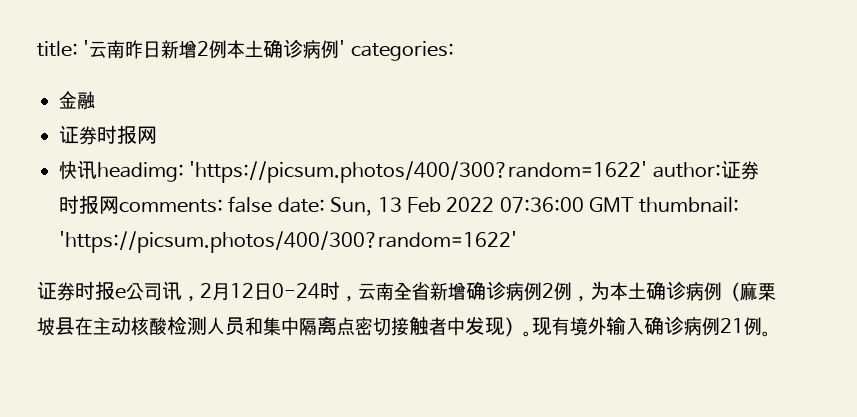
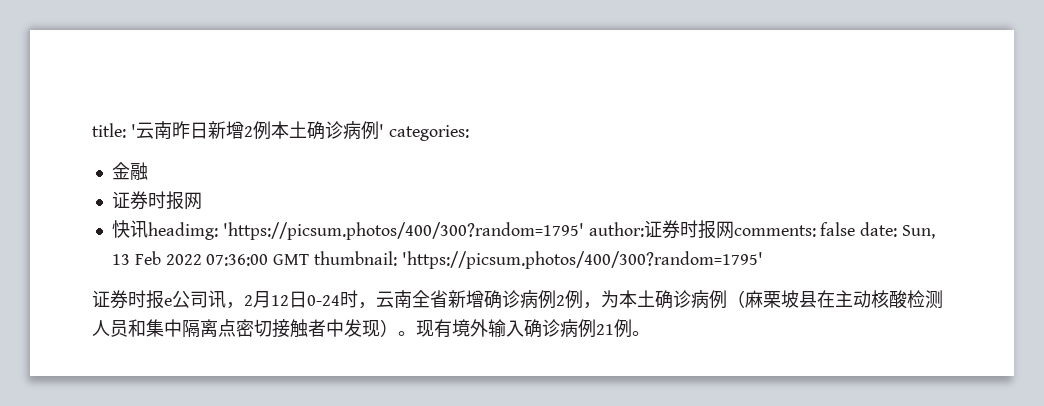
- 快讯headimg: 'https://picsum.photos/400/300?random=1622' author:证券时报网comments: false date: Sun, 13 Feb 2022 07:36:00 GMT thumbnail: 'https://picsum.photos/400/300?random=1622'
+ 快讯headimg: 'https://picsum.photos/400/300?random=1795' author:证券时报网comments: false date: Sun, 13 Feb 2022 07:36:00 GMT thumbnail: 'https://picsum.photos/400/300?random=1795'

